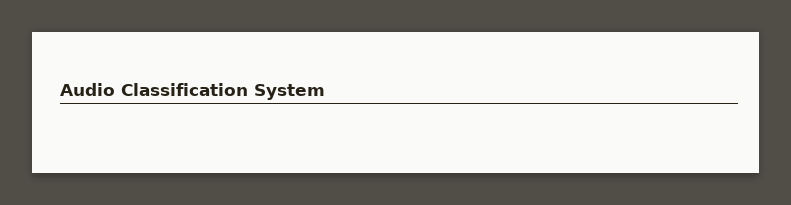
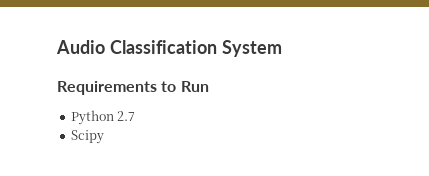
+ Requirements to Run
+ Python 2.7
+ Scipy

